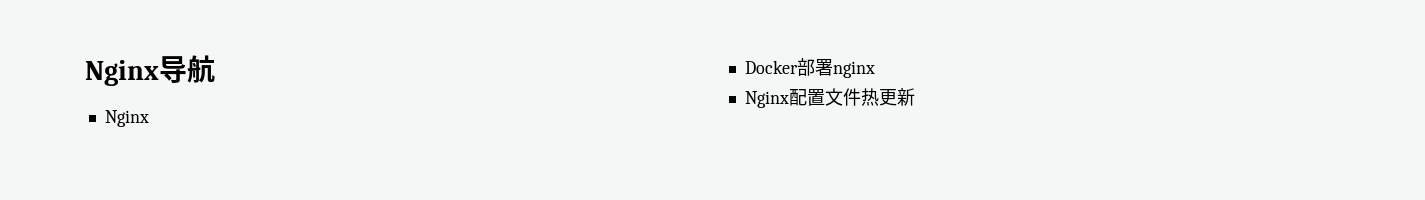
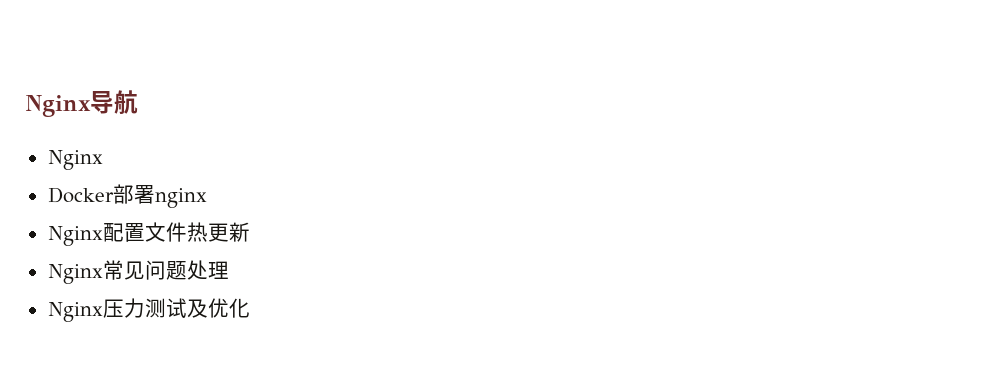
+ Nginx常见问题处理
+ Nginx压力测试及优化

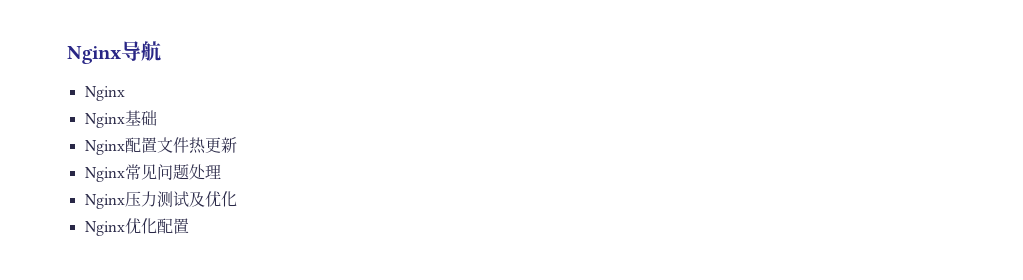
- Docker部署nginx
+ Nginx基础
+ Nginx优化配置

